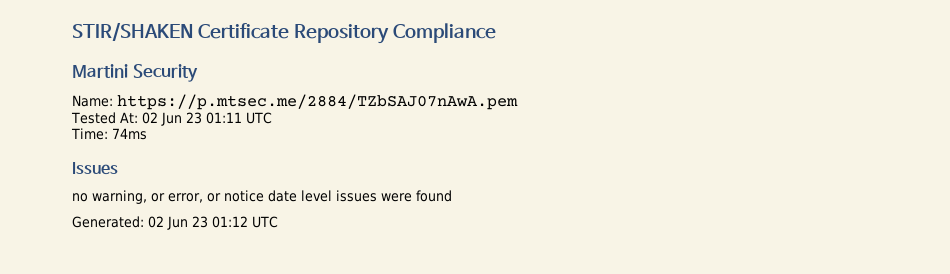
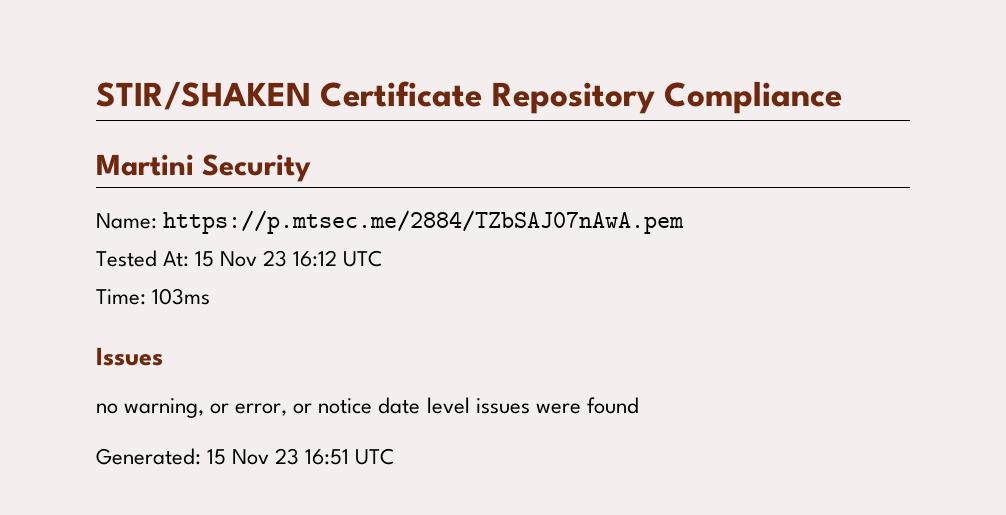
- Tested At: 02 Jun 23 01:11 UTC
+ Tested At: 15 Nov 23 16:12 UTC
- Time: 74ms
+ Time: 103ms
- Generated: 02 Jun 23 01:12 UTC
+ Generated: 15 Nov 23 16:51 UTC

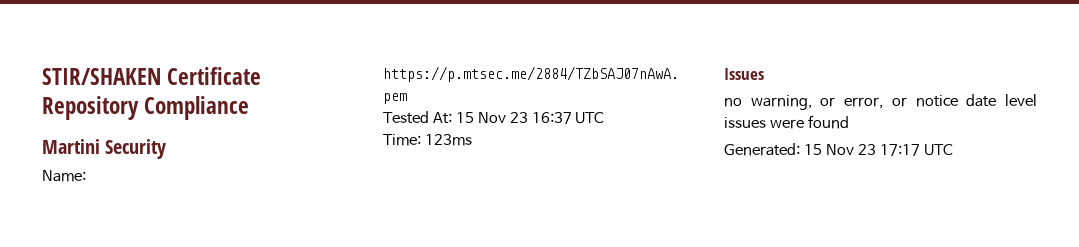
- Tested At: 15 Nov 23 16:12 UTC
+ Tested At: 15 Nov 23 16:37 UTC
- Time: 103ms
+ Time: 123ms
- Generated: 15 Nov 23 16:51 UTC
+ Generated: 15 Nov 23 17:17 UTC

